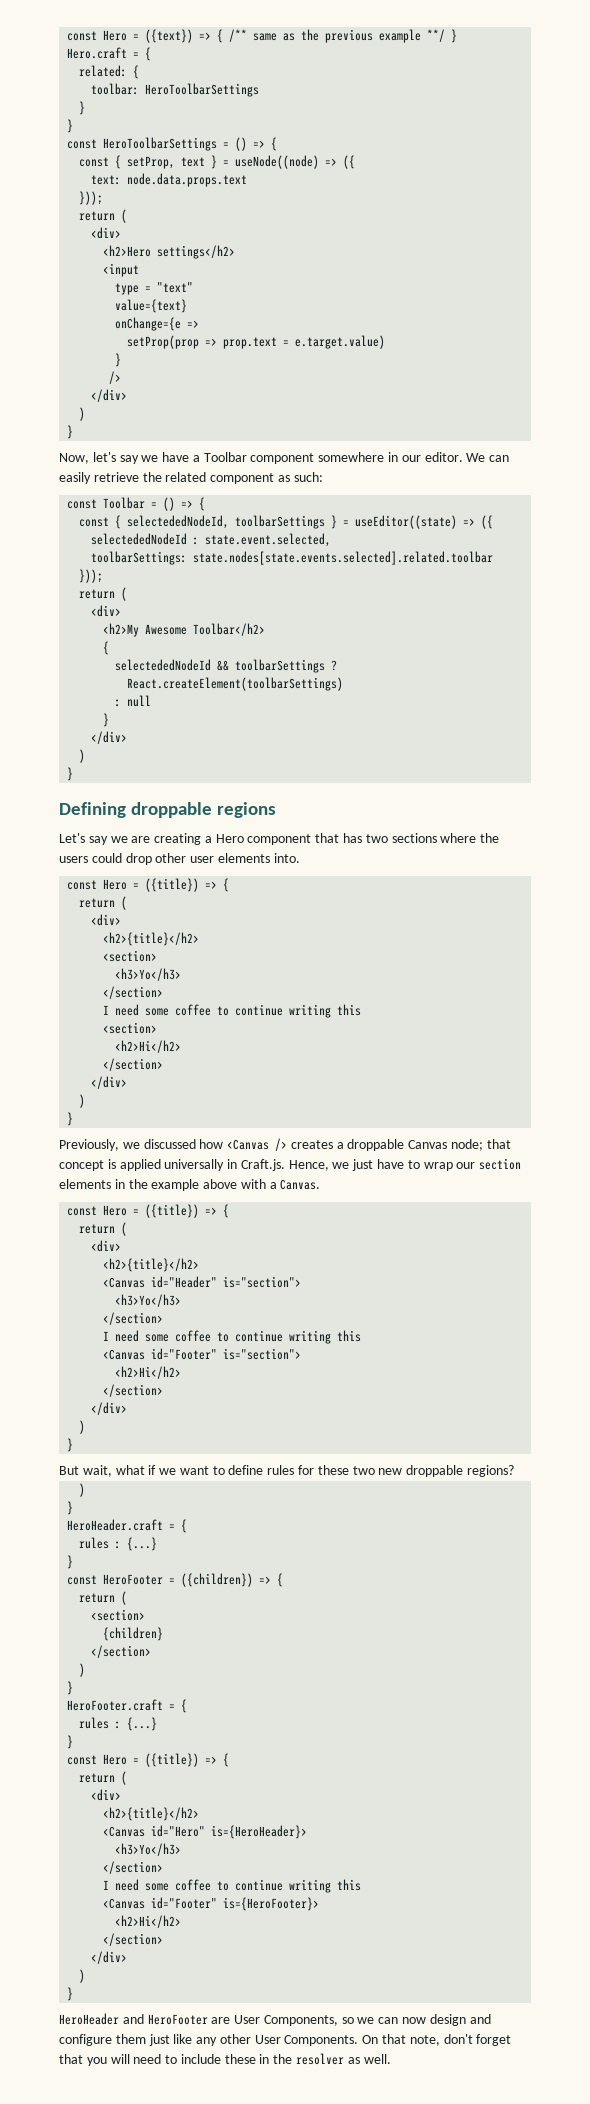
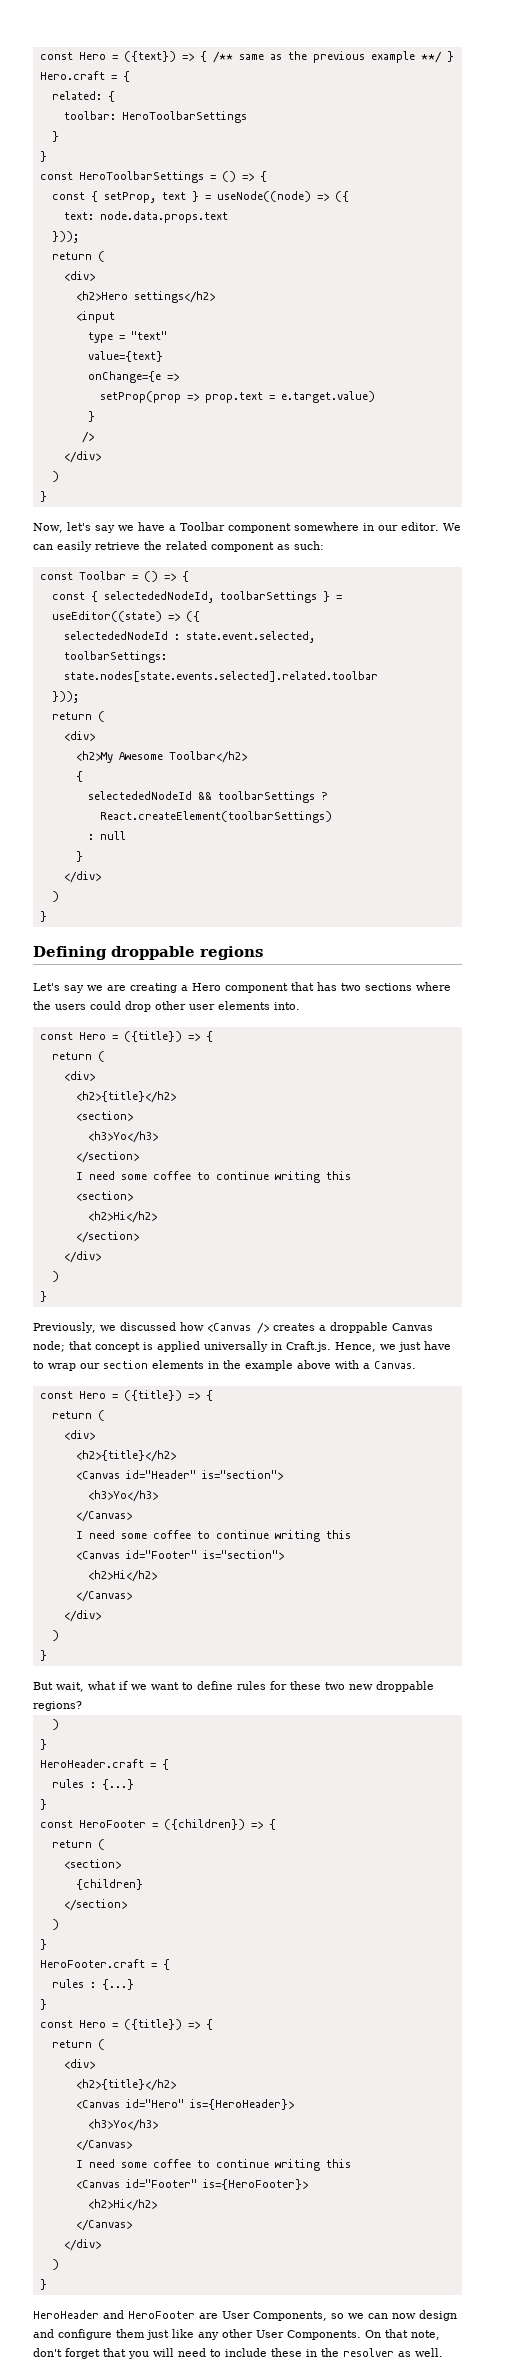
  <Canvas id="Header" is="section">
  <h3>Yo</h3>
- </section>
+ </Canvas>
  <Canvas id="Footer" is="section">
  <h2>Hi</h2>
- </section>
+ </Canvas>
  <Canvas id="Hero" is={HeroHeader}>
  <h3>Yo</h3>
- </section>
+ </Canvas>
  <Canvas id="Footer" is={HeroFooter}>
  <h2>Hi</h2>
- </section>
+ </Canvas>

